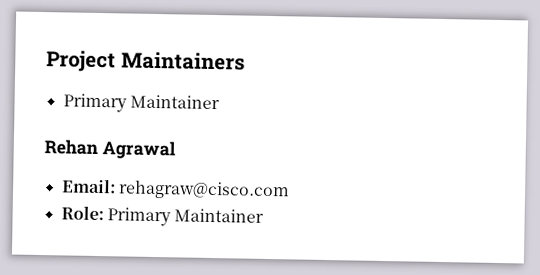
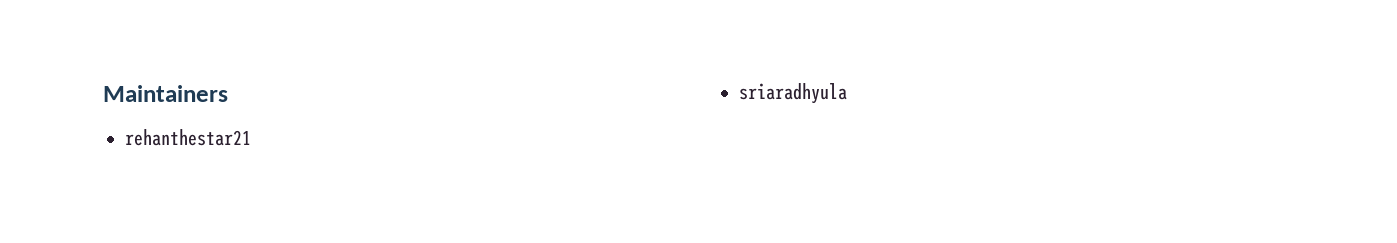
- Project Maintainers
- Primary Maintainer
- Rehan Agrawal
- Email: rehagraw@cisco.com
- Role: Primary Maintainer
+ Maintainers
+ rehanthestar21
+ sriaradhyula

